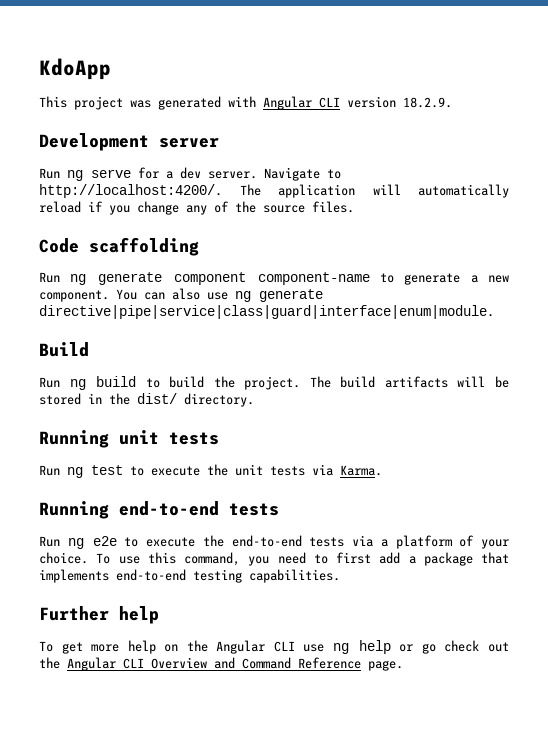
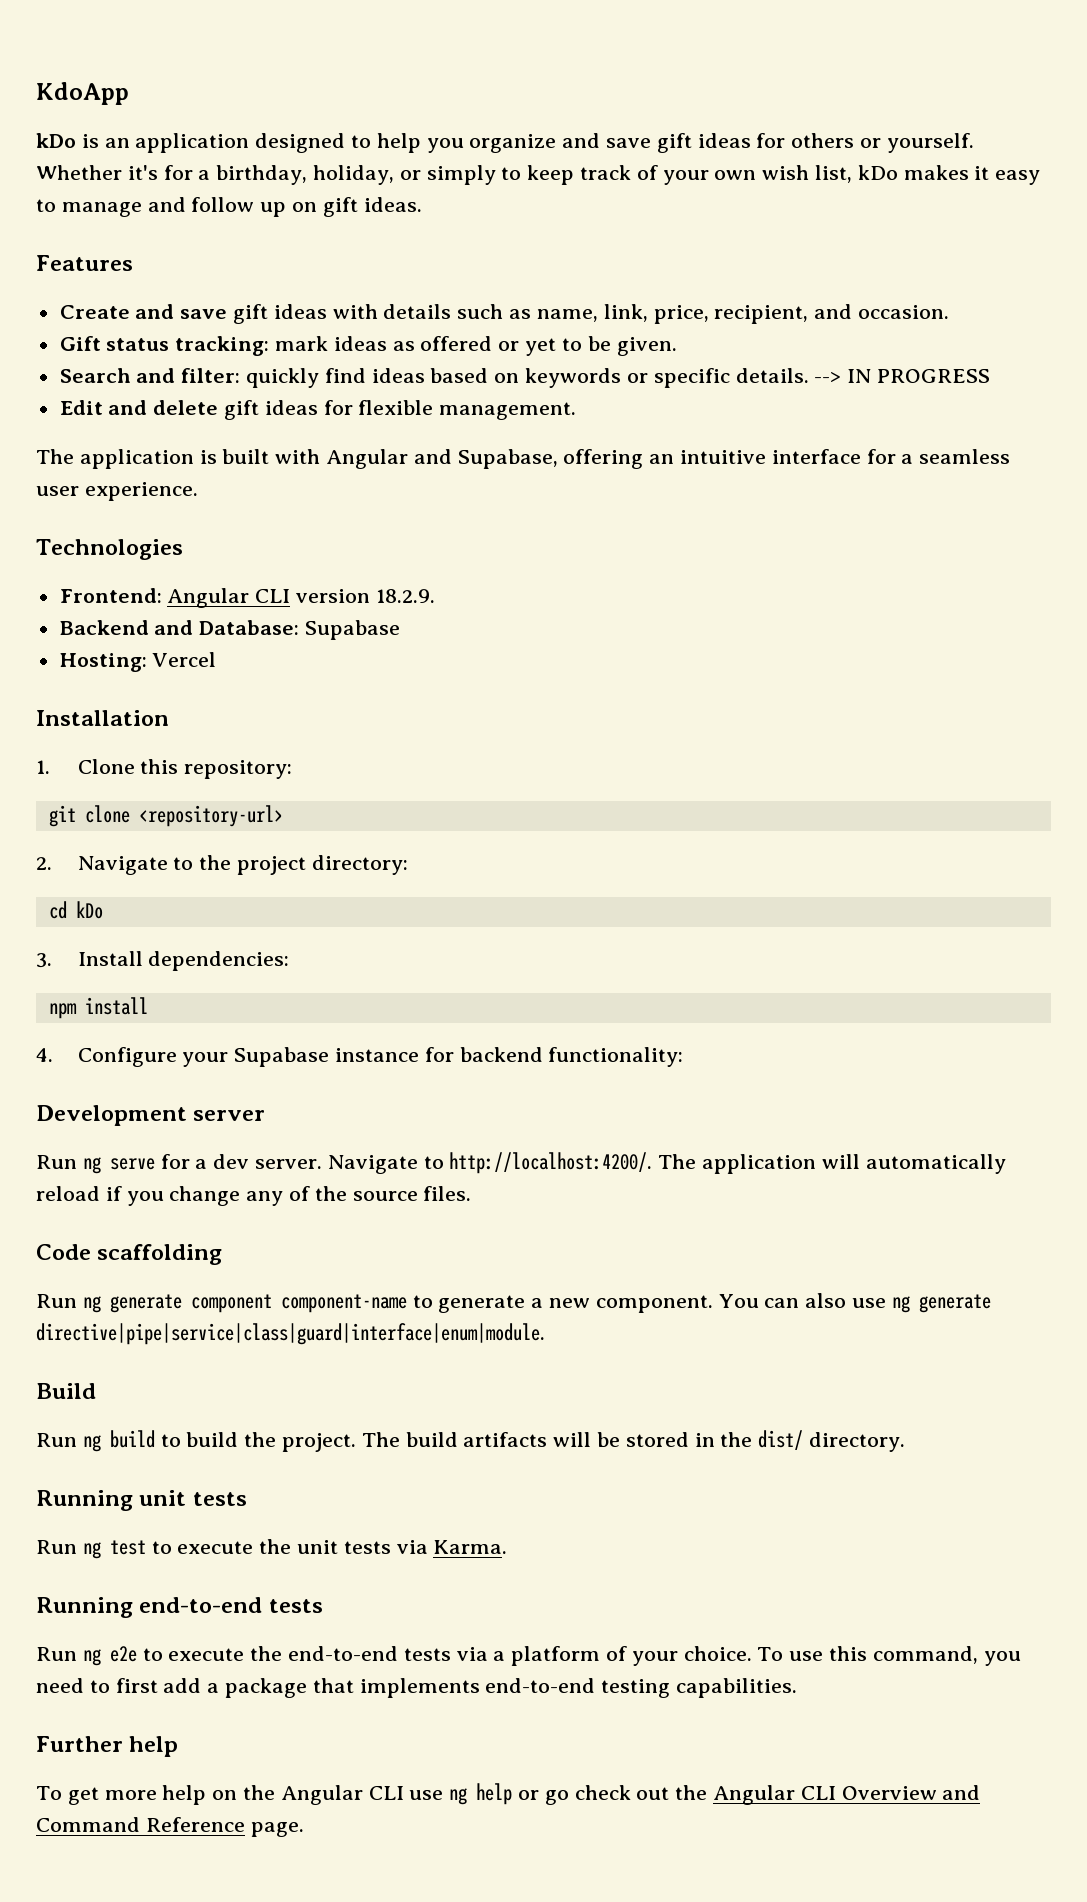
- This project was generated with Angular CLI version 18.2.9.
+ kDo is an application designed to help you organize and save gift ideas for others or yourself. Whether it's for a birthday, holiday, or simply to keep track of your own wish list, kDo makes it easy to manage and follow up on gift ideas.
+ Features
+ Create and save gift ideas with details such as name, link, price, recipient, and occasion.
+ Gift status tracking: mark ideas as offered or yet to be given.
+ Search and filter: quickly find ideas based on keywords or specific details. --> IN PROGRESS
+ Edit and delete gift ideas for flexible management.
+ The application is built with Angular and Supabase, offering an intuitive interface for a seamless user experience.
+ Technologies
+ Frontend: Angular CLI version 18.2.9.
+ Backend and Database: Supabase
+ Hosting: Vercel
+ Installation
+ 1. Clone this repository:
+ git clone <repository-url>
+ 2. Navigate to the project directory:
+ cd kDo
+ 3. Install dependencies:
+ npm install
+ 4. Configure your Supabase instance for backend functionality:

